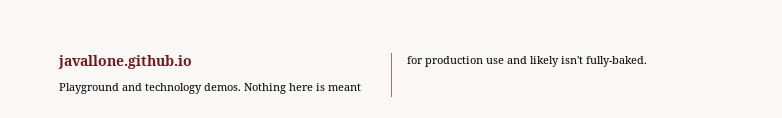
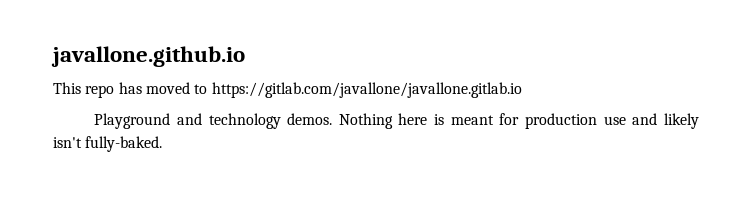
+ This repo has moved to https://gitlab.com/javallone/javallone.gitlab.io

